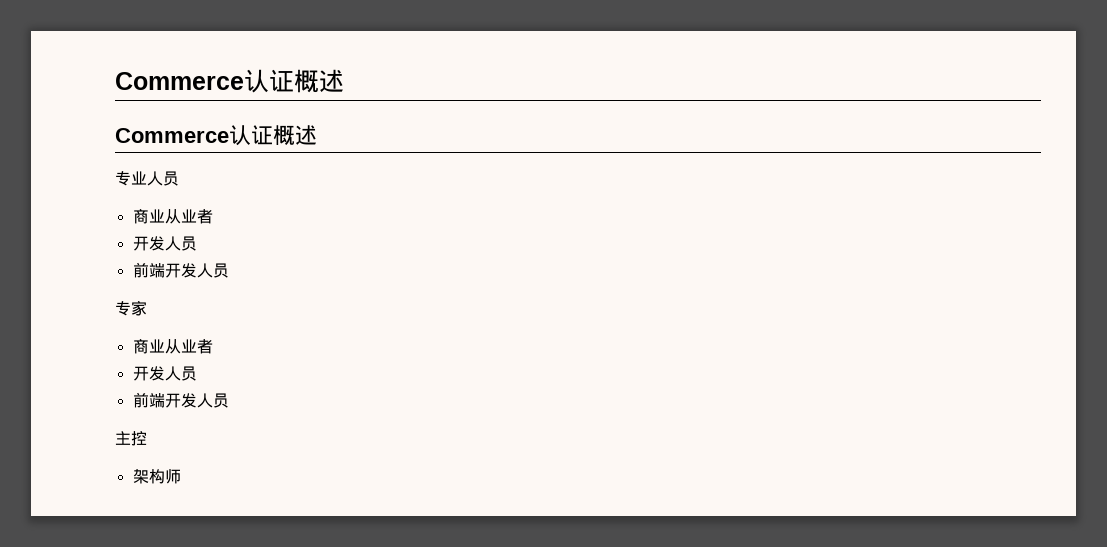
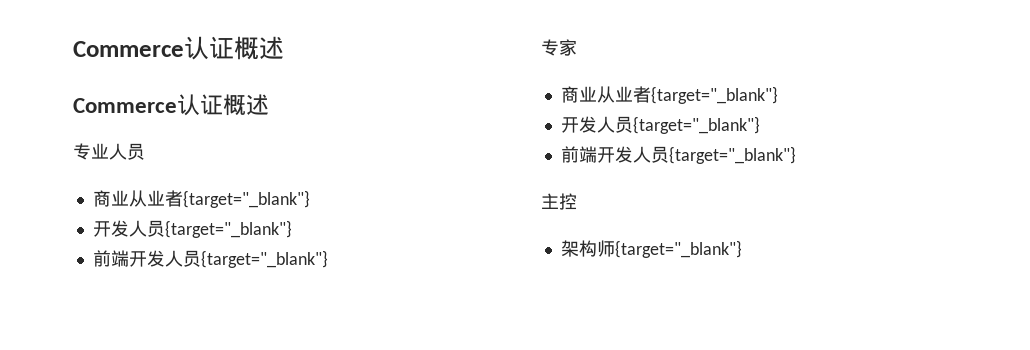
  专业人员
- 商业从业者
- 开发人员
- 前端开发人员
+ 商业从业者{target="_blank"}
+ 开发人员{target="_blank"}
+ 前端开发人员{target="_blank"}
  专家
- 商业从业者
- 开发人员
- 前端开发人员
+ 商业从业者{target="_blank"}
+ 开发人员{target="_blank"}
+ 前端开发人员{target="_blank"}
- 架构师
+ 架构师{target="_blank"}

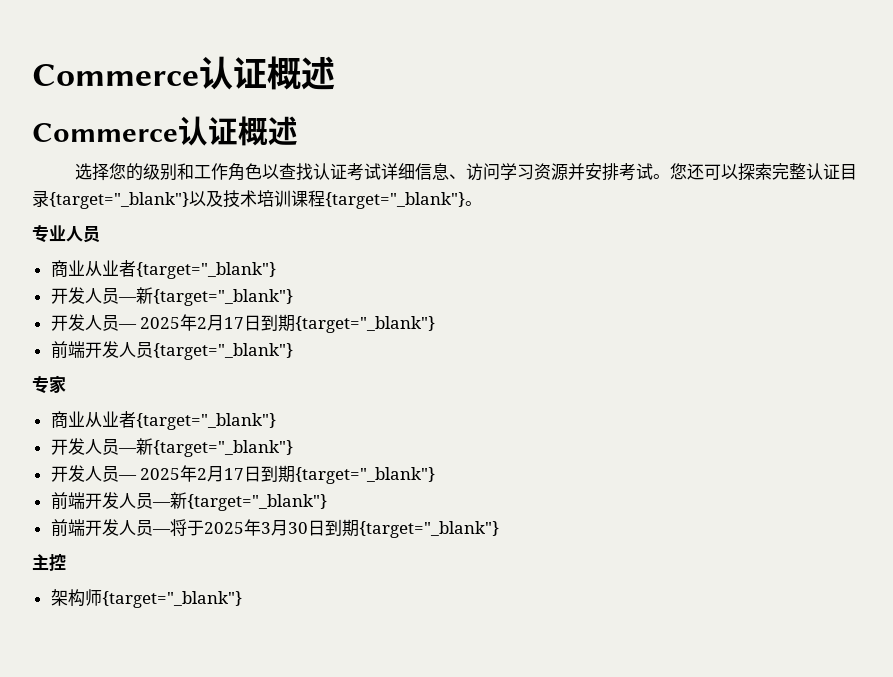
+ 选择您的级别和工作角色以查找认证考试详细信息、访问学习资源并安排考试。您还可以探索完整认证目录{target="_blank"}以及技术培训课程{target="_blank"}。
  专业人员
  商业从业者{target="_blank"}
- 开发人员{target="_blank"}
+ 开发人员—新{target="_blank"}
+ 开发人员— 2025年2月17日到期{target="_blank"}
  专家
  商业从业者{target="_blank"}
- 开发人员{target="_blank"}
- 前端开发人员{target="_blank"}
+ 开发人员—新{target="_blank"}
+ 开发人员— 2025年2月17日到期{target="_blank"}
+ 前端开发人员—新{target="_blank"}
+ 前端开发人员—将于2025年3月30日到期{target="_blank"}

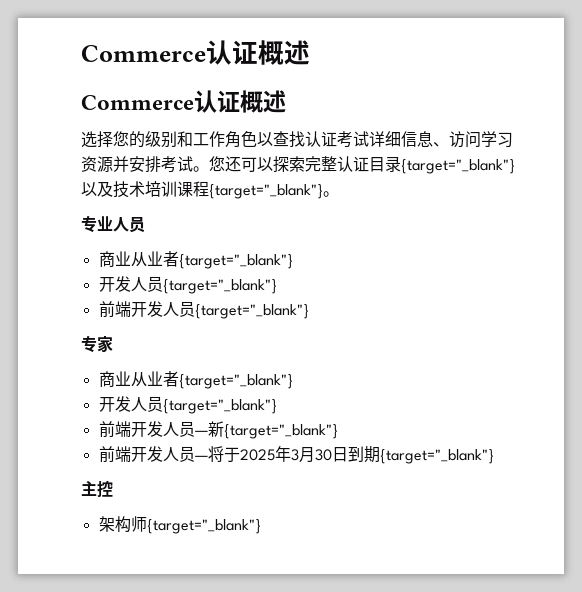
  专业人员
  商业从业者{target="_blank"}
- 开发人员—新{target="_blank"}
- 开发人员— 2025年2月17日到期{target="_blank"}
+ 开发人员{target="_blank"}
  专家
  商业从业者{target="_blank"}
- 开发人员—新{target="_blank"}
- 开发人员— 2025年2月17日到期{target="_blank"}
+ 开发人员{target="_blank"}

